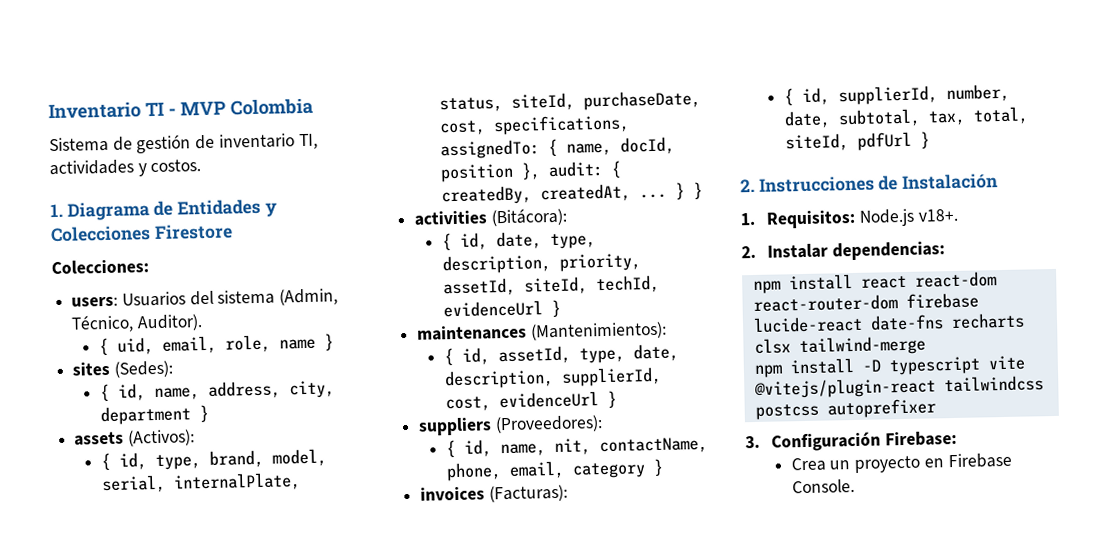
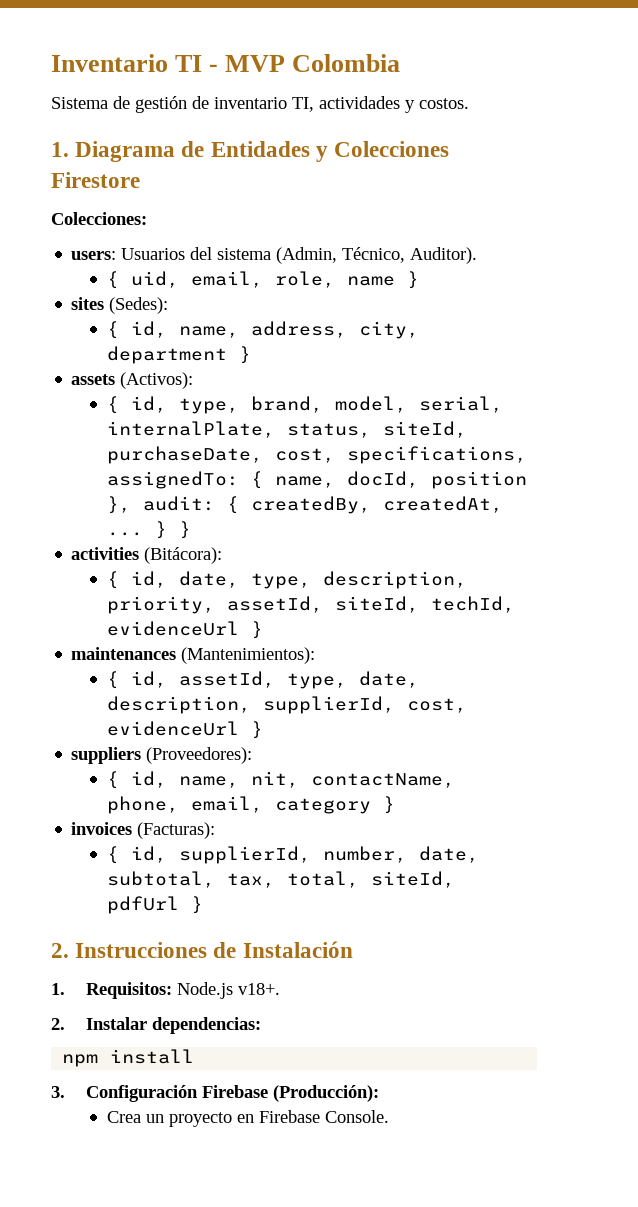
- npm install react react-dom react-router-dom firebase lucide-react date-fns recharts clsx tailwind-merge
- npm install -D typescript vite @vitejs/plugin-react tailwindcss postcss autoprefixer
+ npm install
- 3. Configuración Firebase:
+ 3. Configuración Firebase (Producción):

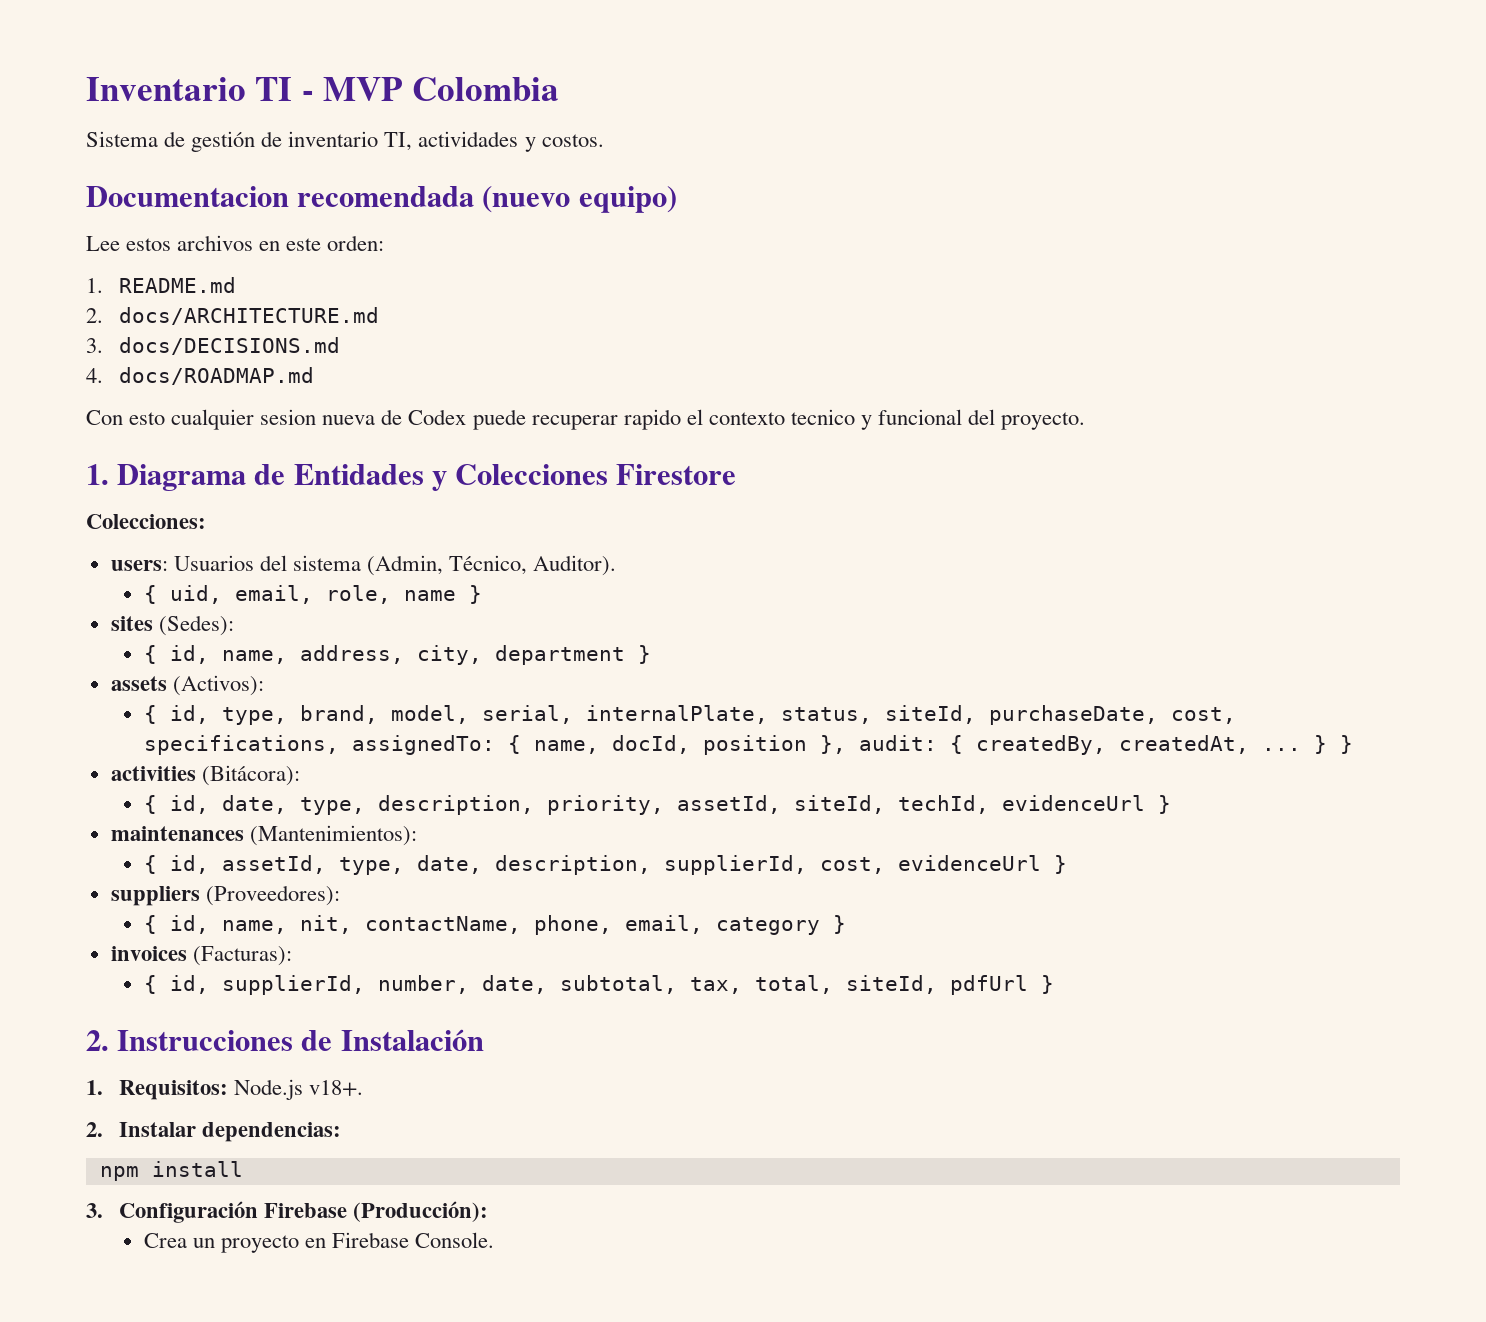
+ Documentacion recomendada (nuevo equipo)
+ Lee estos archivos en este orden:
+ 1. README.md
+ 2. docs/ARCHITECTURE.md
+ 3. docs/DECISIONS.md
+ 4. docs/ROADMAP.md
+ Con esto cualquier sesion nueva de Codex puede recuperar rapido el contexto tecnico y funcional del proyecto.

